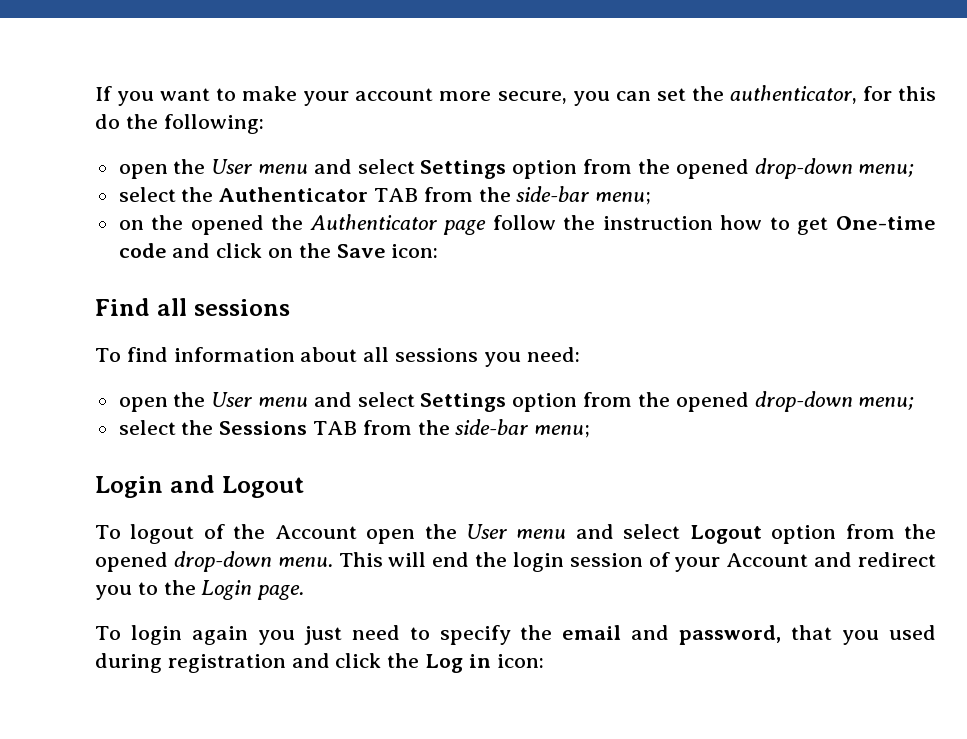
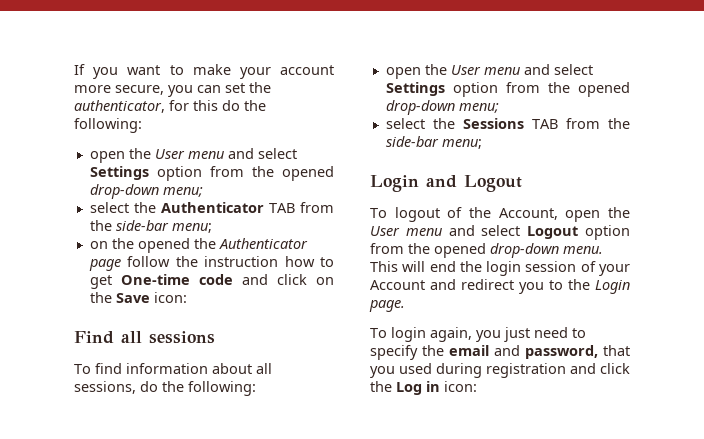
- To find information about all sessions you need:
+ To find information about all sessions, do the following:
- To logout of the Account open the User menu and select Logout option from the opened drop-down menu.
+ To logout of the Account, open the User menu and select Logout option from the opened drop-down menu.
- To login again you just need to specify the email and password, that you used during registration and click the Log in icon:
+ To login again, you just need to specify the email and password, that you used during registration and click the Log in icon:

